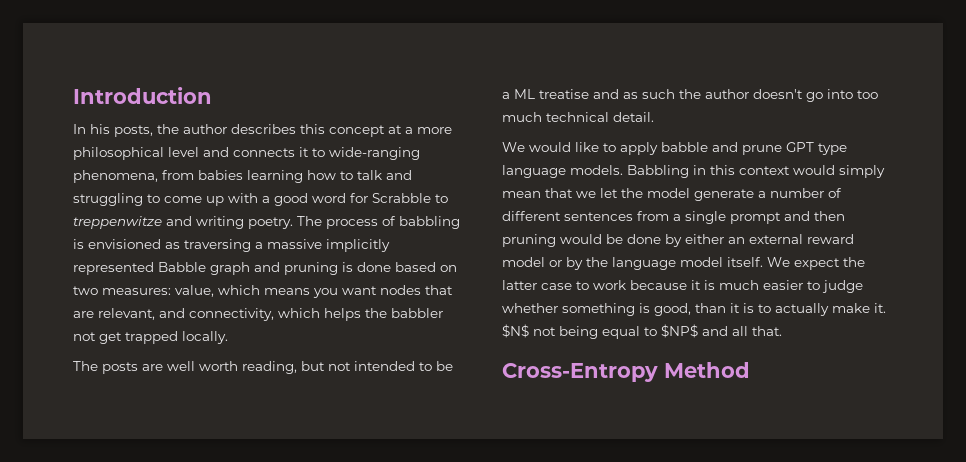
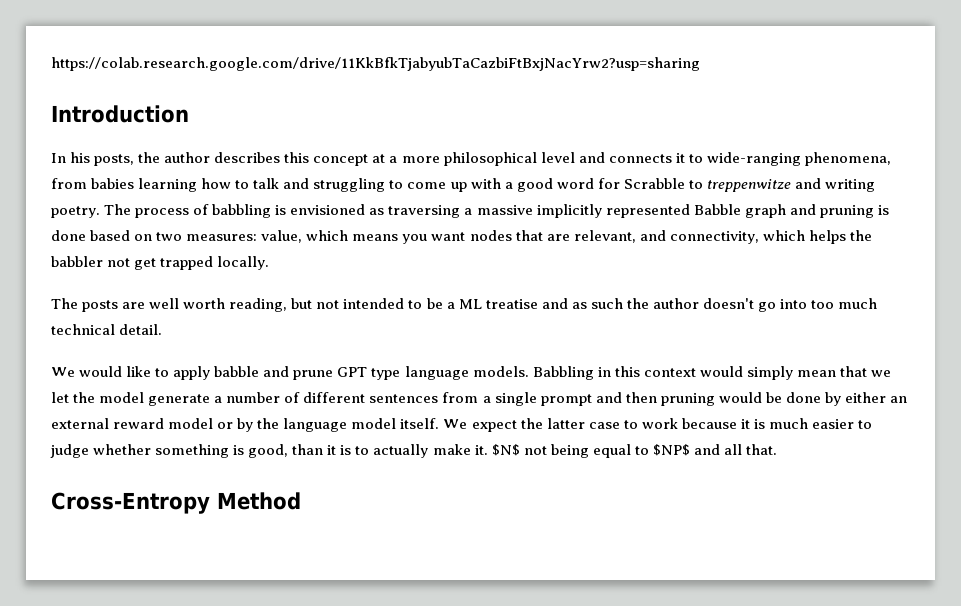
+ https://colab.research.google.com/drive/11KkBfkTjabyubTaCazbiFtBxjNacYrw2?usp=sharing

